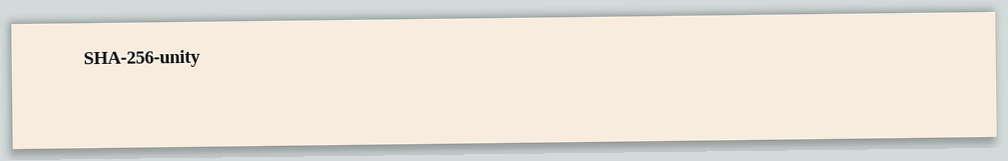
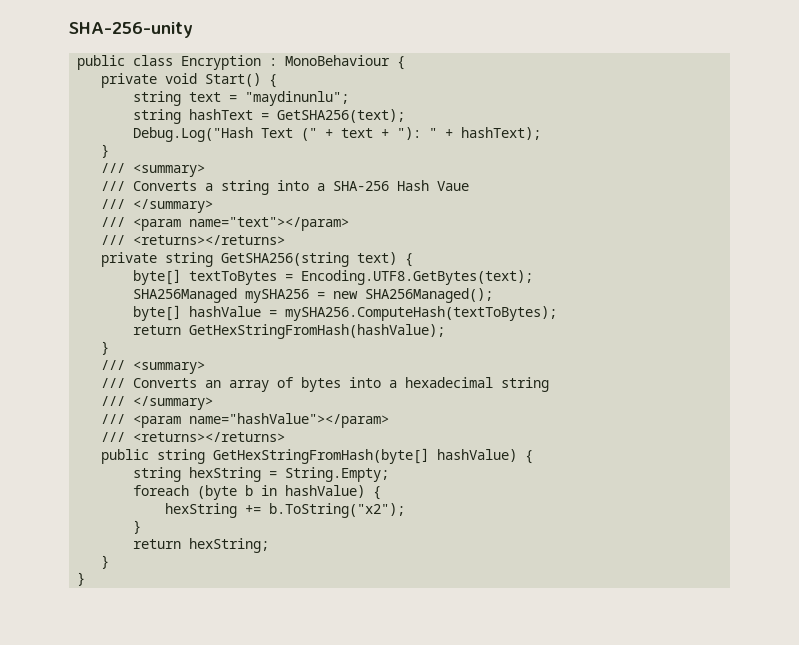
+ public class Encryption : MonoBehaviour {
+ private void Start() {
+ string text = "maydinunlu";
+ string hashText = GetSHA256(text);
+ Debug.Log("Hash Text (" + text + "): " + hashText);
+ }
+ /// <summary>
+ /// Converts a string into a SHA-256 Hash Vaue
+ /// </summary>
+ /// <param name="text"></param>
+ /// <returns></returns>
+ private string GetSHA256(string text) {
+ byte[] textToBytes = Encoding.UTF8.GetBytes(text);
+ SHA256Managed mySHA256 = new SHA256Managed();
+ byte[] hashValue = mySHA256.ComputeHash(textToBytes);
+ return GetHexStringFromHash(hashValue);
+ }
+ /// <summary>
+ /// Converts an array of bytes into a hexadecimal string
+ /// </summary>
+ /// <param name="hashValue"></param>
+ /// <returns></returns>
+ public string GetHexStringFromHash(byte[] hashValue) {
+ string hexString = String.Empty;
+ foreach (byte b in hashValue) {
+ hexString += b.ToString("x2");
+ }
+ return hexString;
+ }
+ }

